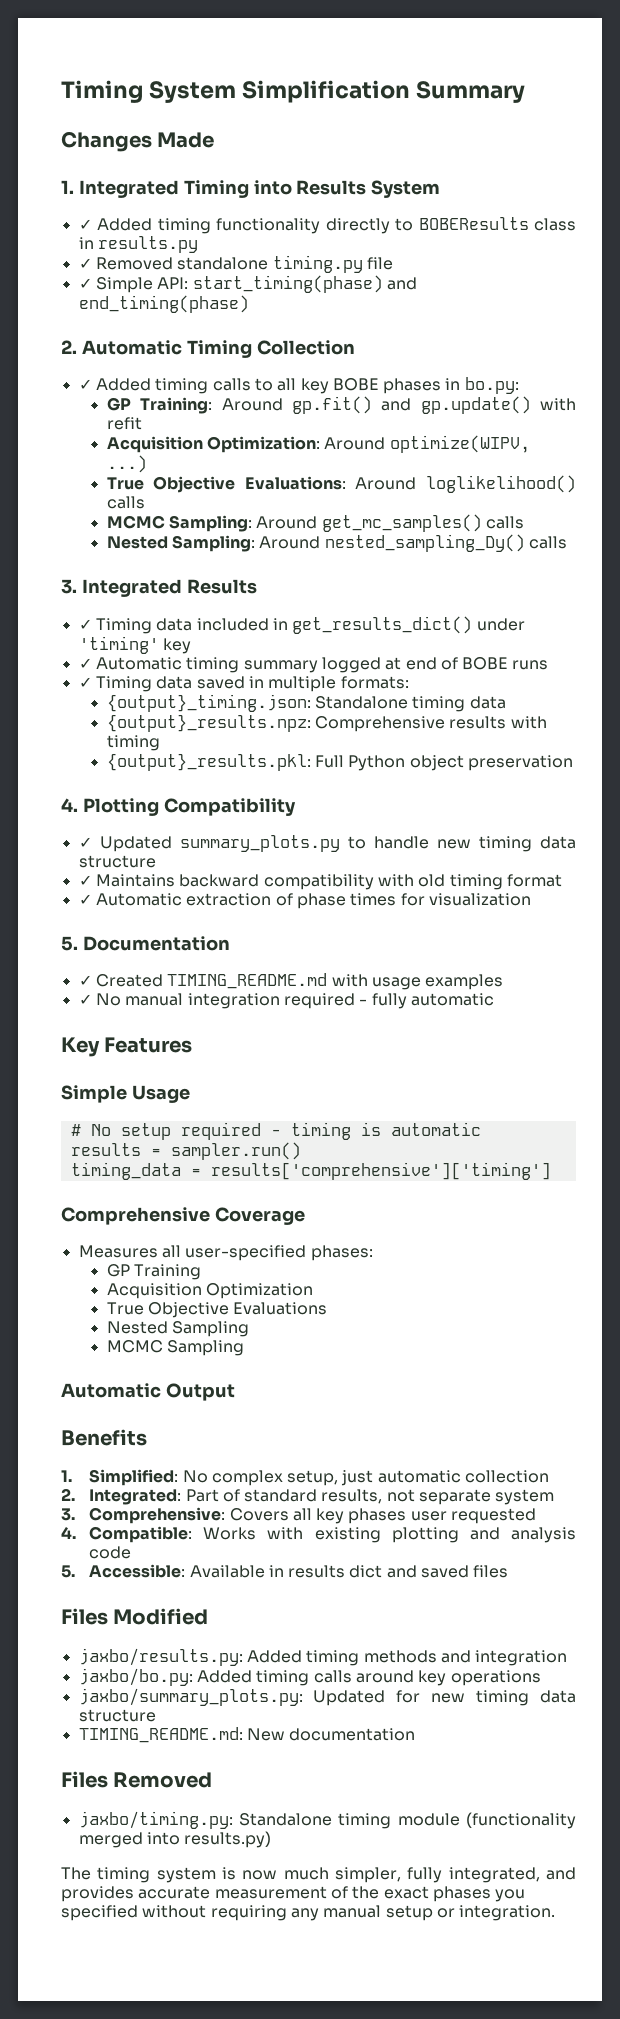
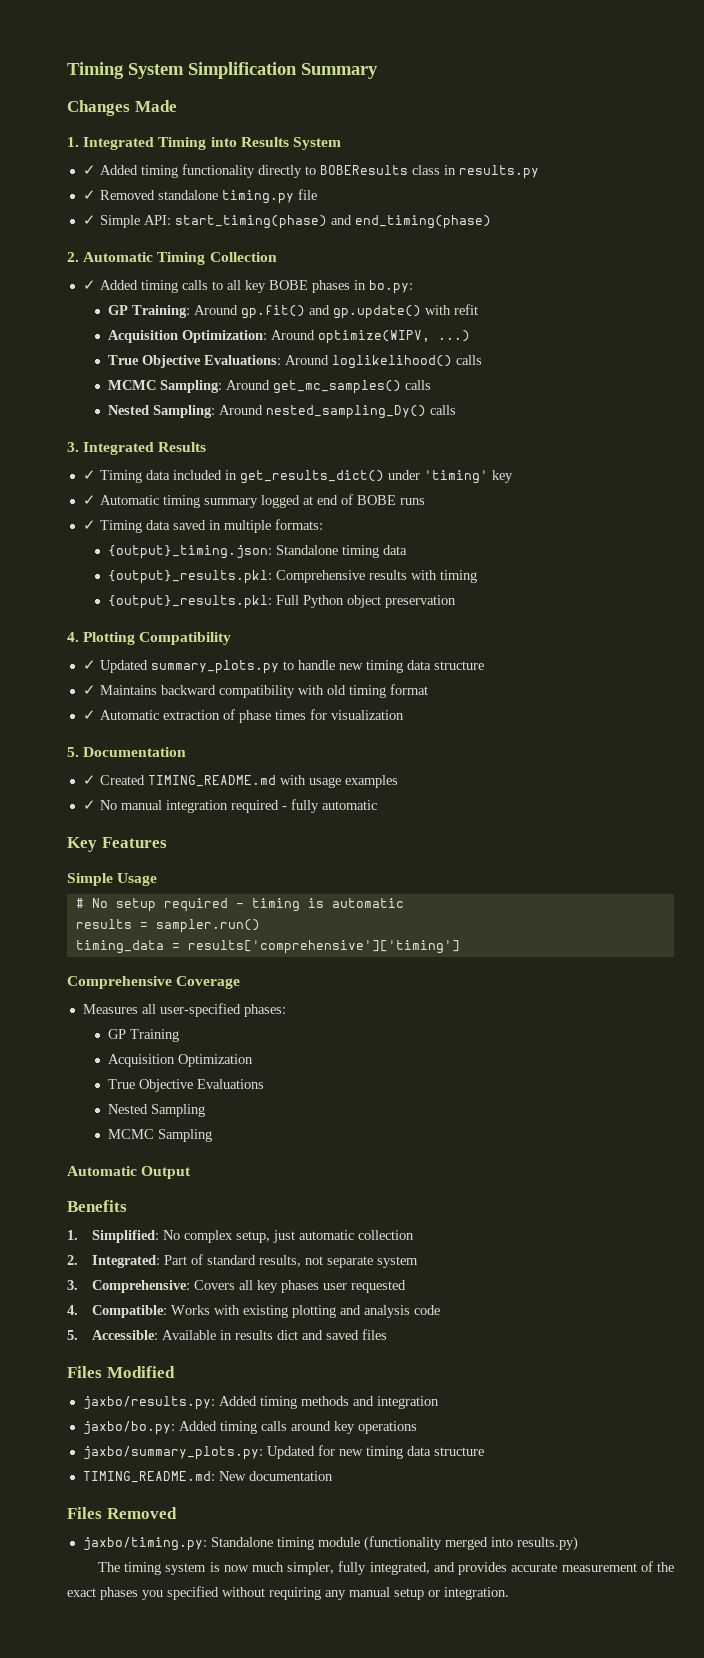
- {output}_results.npz: Comprehensive results with timing
+ {output}_results.pkl: Comprehensive results with timing

